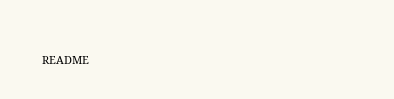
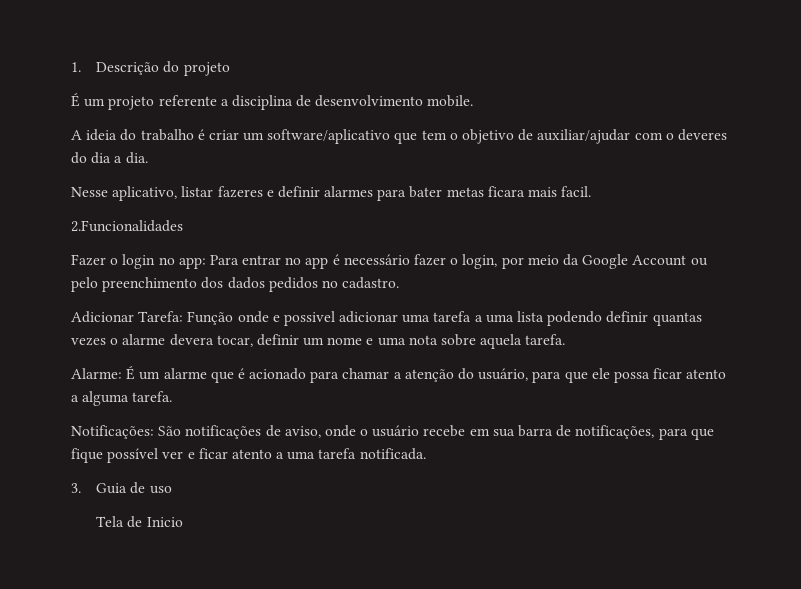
- README
+ 1. Descrição do projeto
+ É um projeto referente a disciplina de desenvolvimento mobile.
+ A ideia do trabalho é criar um software/aplicativo que tem o objetivo de auxiliar/ajudar com o deveres do dia a dia.
+ Nesse aplicativo, listar fazeres e definir alarmes para bater metas ficara mais facil.
+ 2.Funcionalidades
+ Fazer o login no app: Para entrar no app é necessário fazer o login, por meio da Google Account ou pelo preenchimento dos dados pedidos no cadastro.
+ Adicionar Tarefa: Função onde e possivel adicionar uma tarefa a uma lista podendo definir quantas vezes o alarme devera tocar, definir um nome e uma nota sobre aquela tarefa.
+ Alarme: É um alarme que é acionado para chamar a atenção do usuário, para que ele possa ficar atento a alguma tarefa.
+ Notificações: São notificações de aviso, onde o usuário recebe em sua barra de notificações, para que fique possível ver e ficar atento a uma tarefa notificada.
+ 3. Guia de uso
+ Tela de Inicio

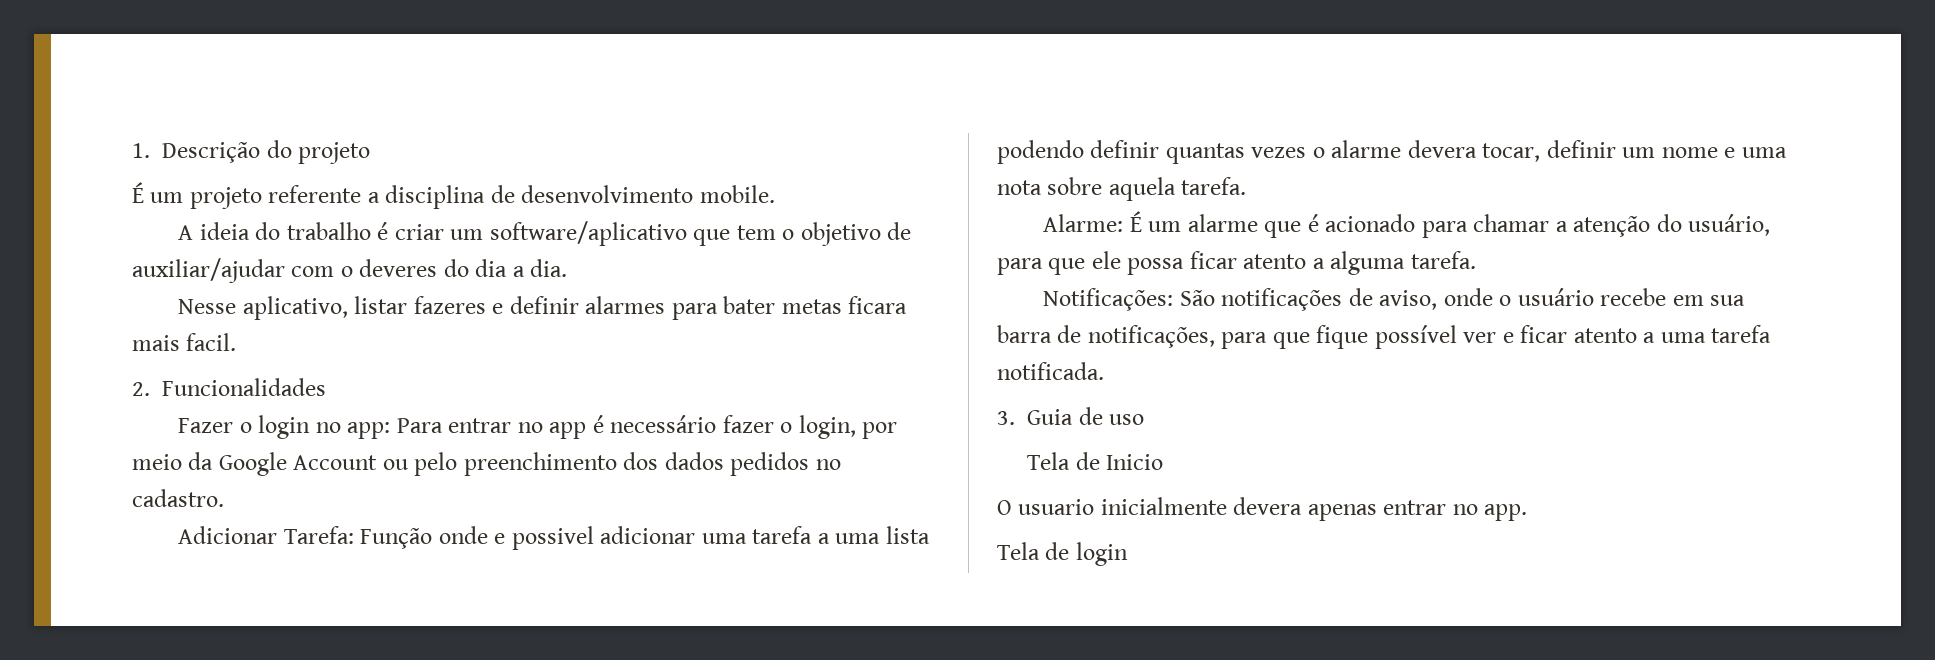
- 2.Funcionalidades
+ 2. Funcionalidades
+ O usuario inicialmente devera apenas entrar no app.
+ Tela de login

